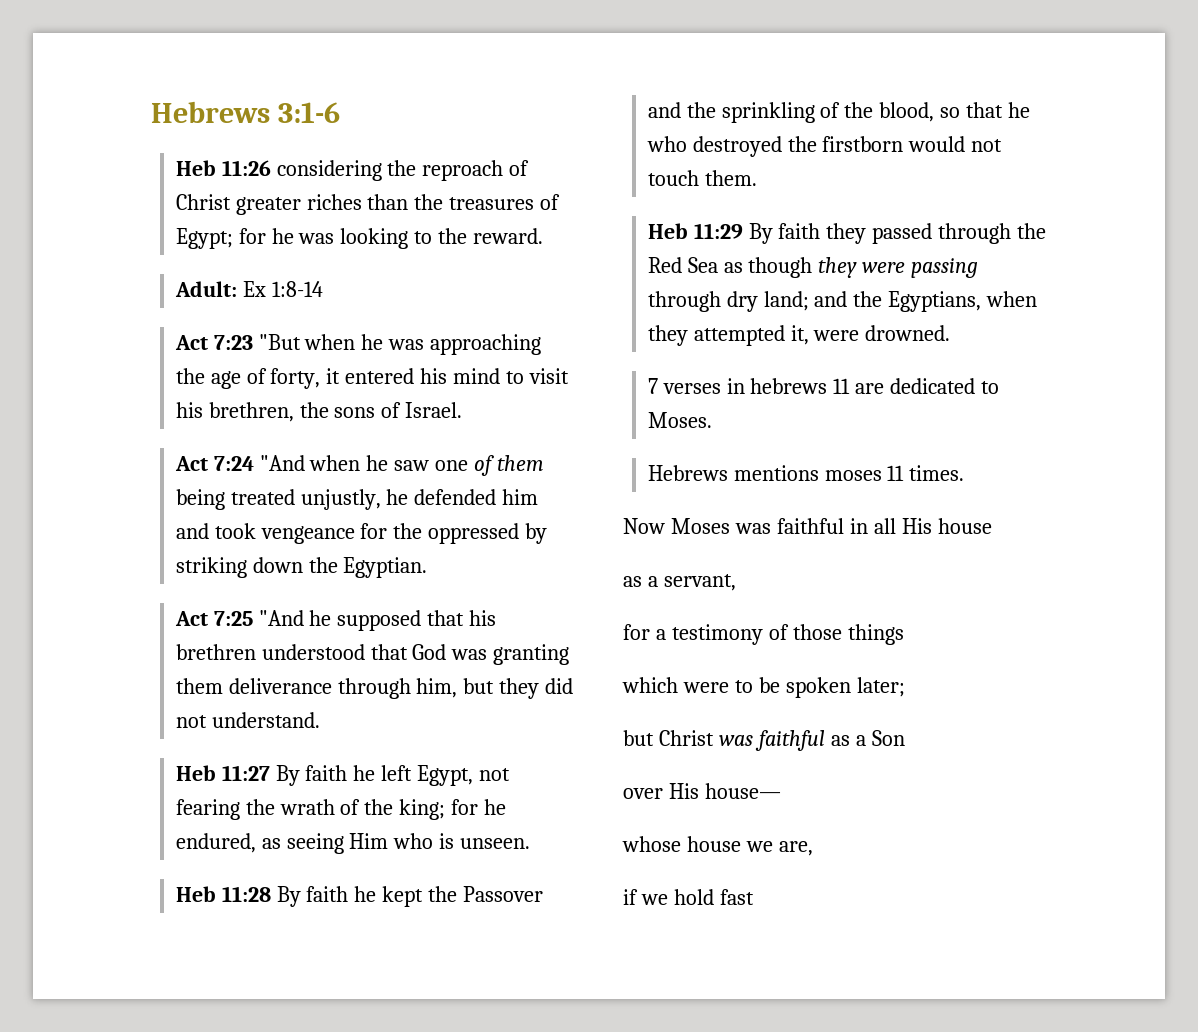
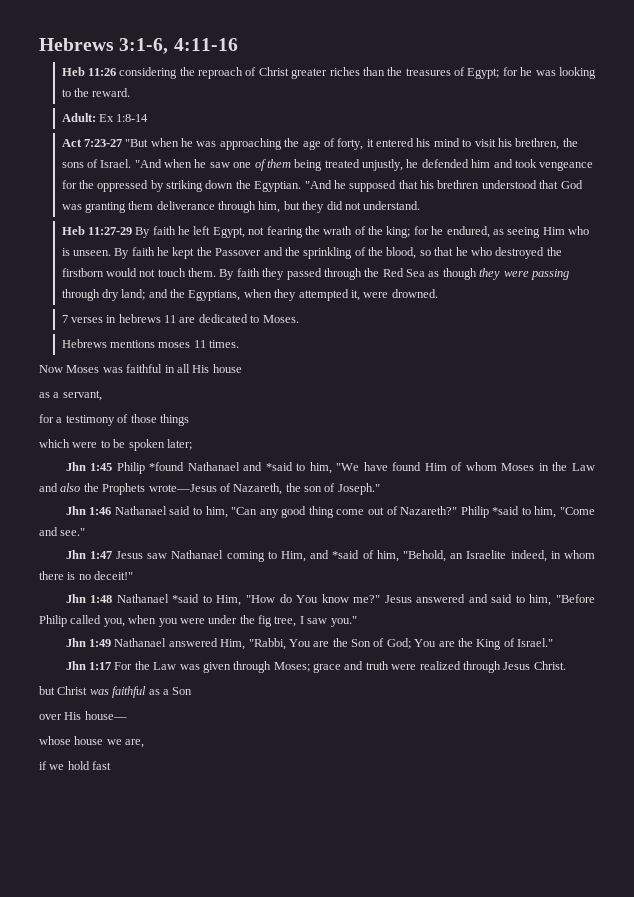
- Hebrews 3:1-6
+ Hebrews 3:1-6, 4:11-16
- Act 7:23 "But when he was approaching the age of forty, it entered his mind to visit his brethren, the sons of Israel.
- Act 7:24 "And when he saw one of them being treated unjustly, he defended him and took vengeance for the oppressed by striking down the Egyptian.
- Act 7:25 "And he supposed that his brethren understood that God was granting them deliverance through him, but they did not understand.
+ Act 7:23-27 "But when he was approaching the age of forty, it entered his mind to visit his brethren, the sons of Israel. "And when he saw one of them being treated unjustly, he defended him and took vengeance for the oppressed by striking down the Egyptian. "And he supposed that his brethren understood that God was granting them deliverance through him, but they did not understand.
- Heb 11:27 By faith he left Egypt, not fearing the wrath of the king;
+ Heb 11:27-29 By faith he left Egypt, not fearing the wrath of the king;
- for he endured, as seeing Him who is unseen.
- Heb 11:28 By faith he kept the Passover and the sprinkling of the blood, so that he who destroyed the firstborn would not touch them.
- Heb 11:29 By faith they passed through the Red Sea as though they were passing through dry land;
+ for he endured, as seeing Him who is unseen. By faith he kept the Passover and the sprinkling of the blood, so that he who destroyed the firstborn would not touch them. By faith they passed through the Red Sea as though they were passing through dry land;
+ Jhn 1:45 Philip *found Nathanael and *said to him, "We have found Him of whom Moses in the Law and also the Prophets wrote—Jesus of Nazareth, the son of Joseph."
+ Jhn 1:46 Nathanael said to him, "Can any good thing come out of Nazareth?" Philip *said to him, "Come and see."
+ Jhn 1:47 Jesus saw Nathanael coming to Him, and *said of him, "Behold, an Israelite indeed, in whom there is no deceit!"
+ Jhn 1:48 Nathanael *said to Him, "How do You know me?" Jesus answered and said to him, "Before Philip called you, when you were under the fig tree, I saw you."
+ Jhn 1:49 Nathanael answered Him, "Rabbi, You are the Son of God; You are the King of Israel."
+ Jhn 1:17 For the Law was given through Moses; grace and truth were realized through Jesus Christ.

